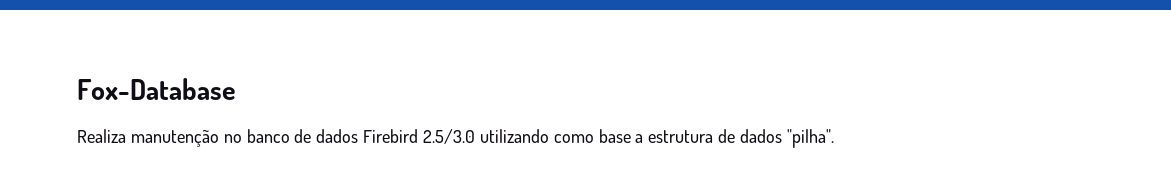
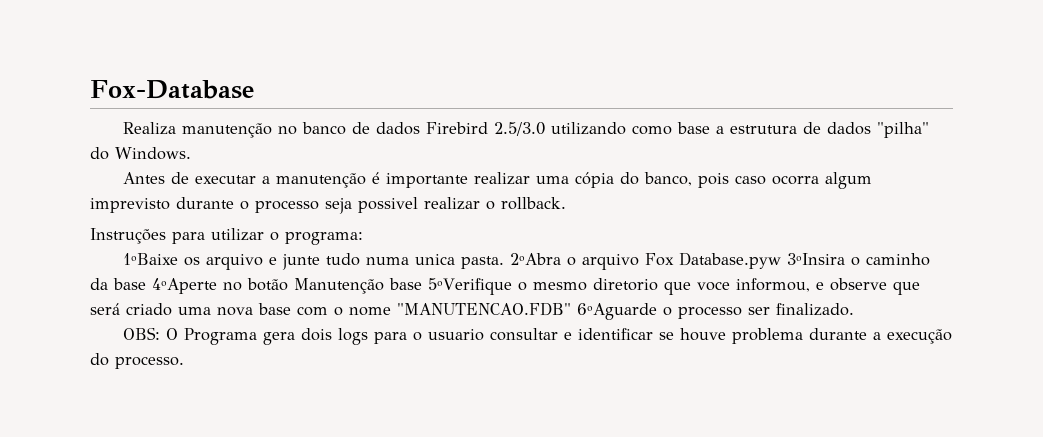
- Realiza manutenção no banco de dados Firebird 2.5/3.0 utilizando como base a estrutura de dados "pilha".
+ Realiza manutenção no banco de dados Firebird 2.5/3.0 utilizando como base a estrutura de dados "pilha" do Windows.
+ Antes de executar a manutenção é importante realizar uma cópia do banco, pois caso ocorra algum imprevisto durante o processo seja possivel realizar o rollback.
+ Instruções para utilizar o programa:
+ 1ºBaixe os arquivo e junte tudo numa unica pasta. 2ºAbra o arquivo Fox Database.pyw 3ºInsira o caminho da base 4ºAperte no botão Manutenção base 5ºVerifique o mesmo diretorio que voce informou, e observe que será criado uma nova base com o nome "MANUTENCAO.FDB" 6ºAguarde o processo ser finalizado.
+ OBS: O Programa gera dois logs para o usuario consultar e identificar se houve problema durante a execução do processo.

